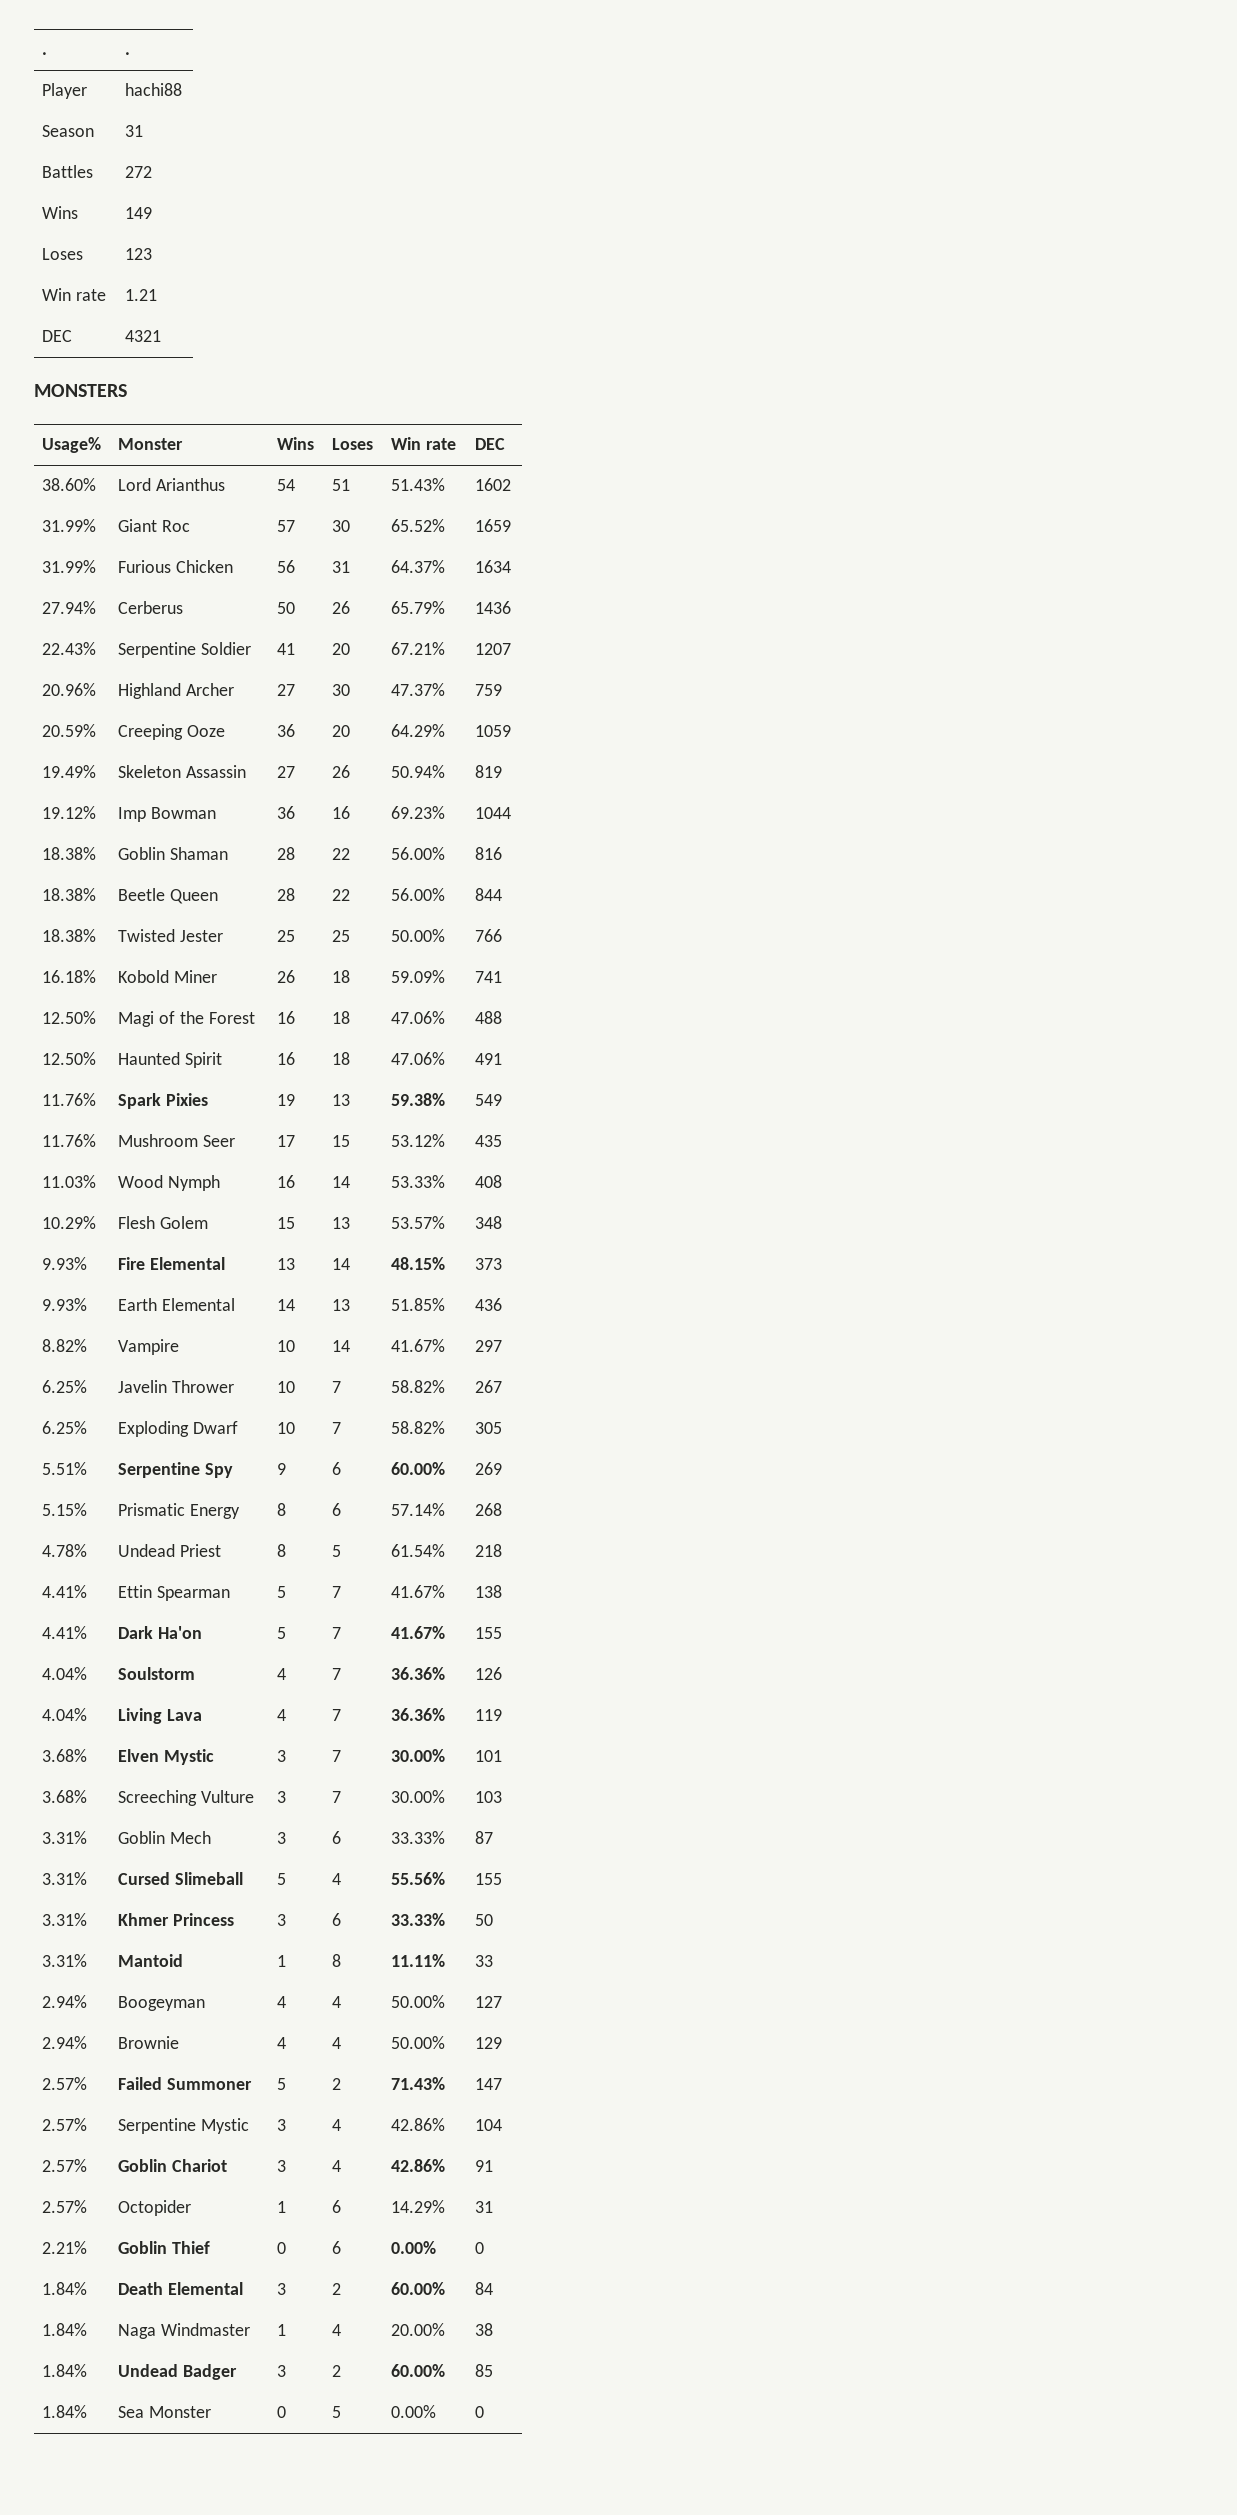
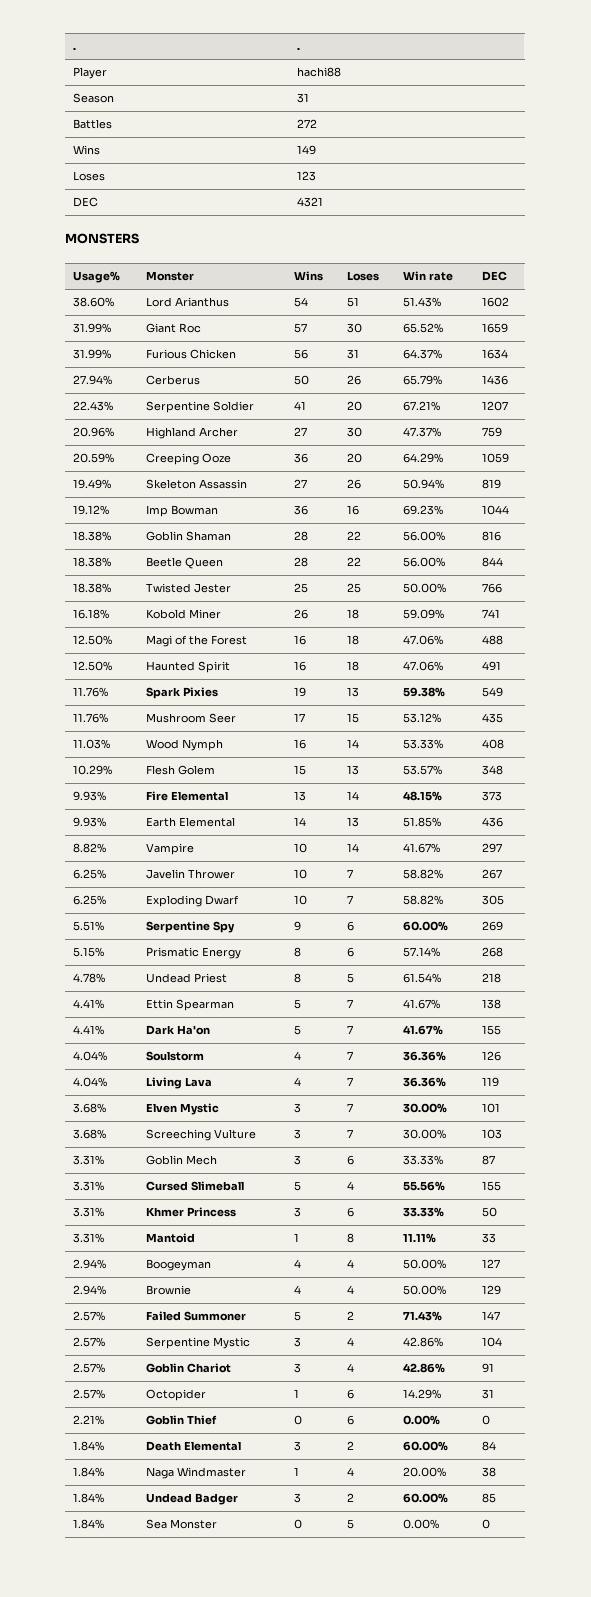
- Win rate | 1.21

